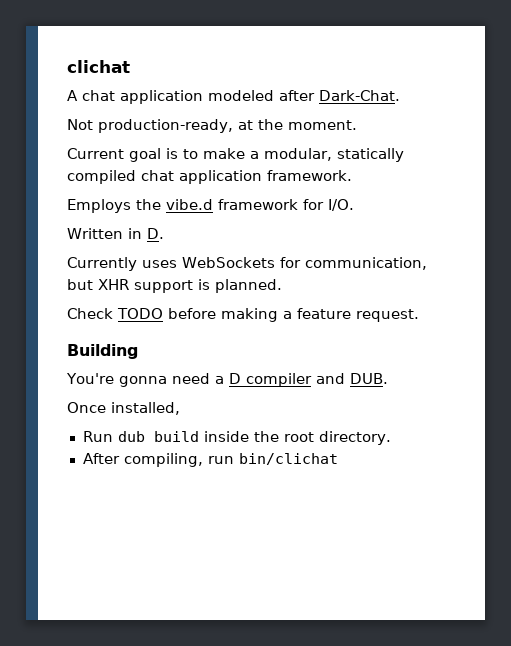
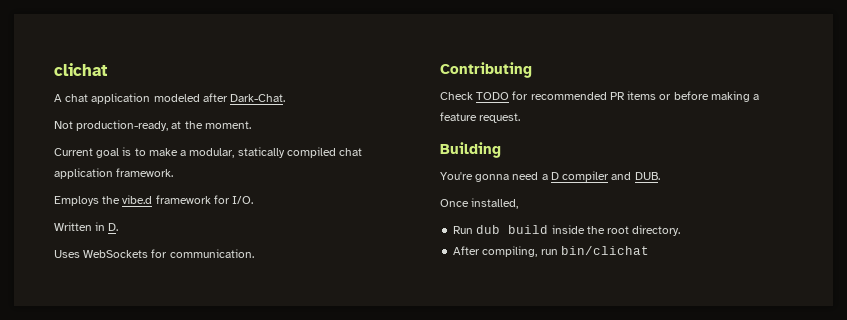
- Currently uses WebSockets for communication, but XHR support is planned.
- Check TODO before making a feature request.
+ Uses WebSockets for communication.
+ Contributing
+ Check TODO for recommended PR items or before making a feature request.

